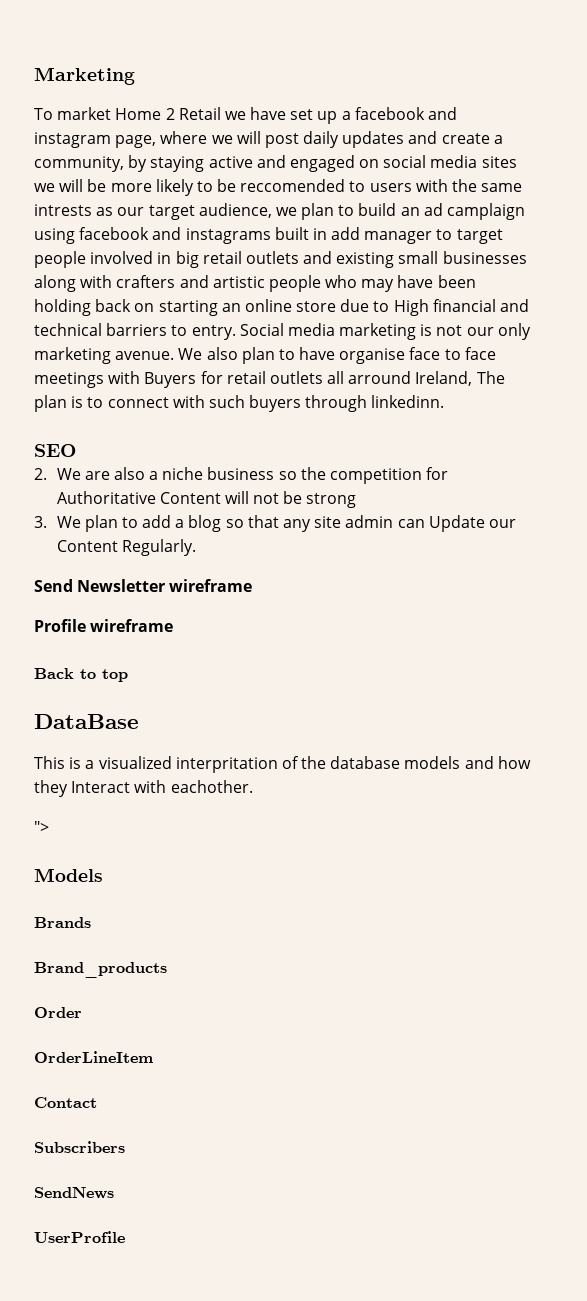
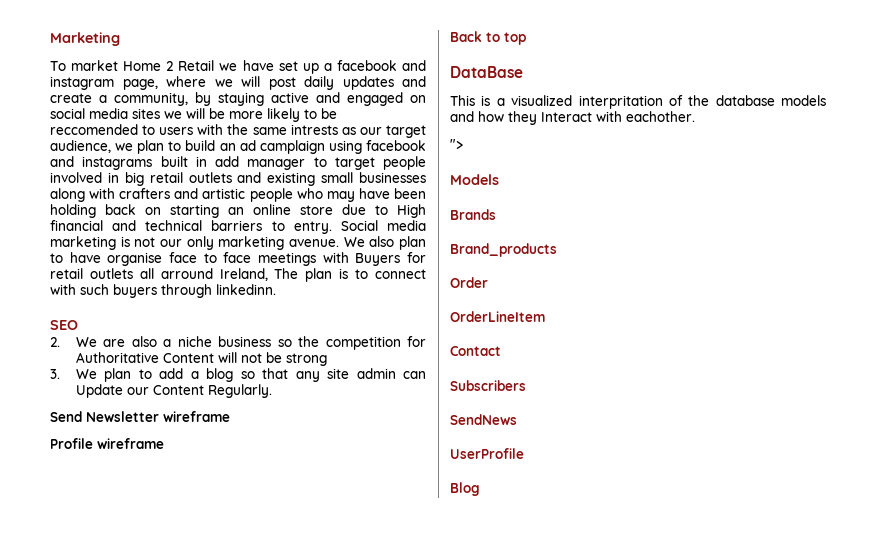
+ Blog

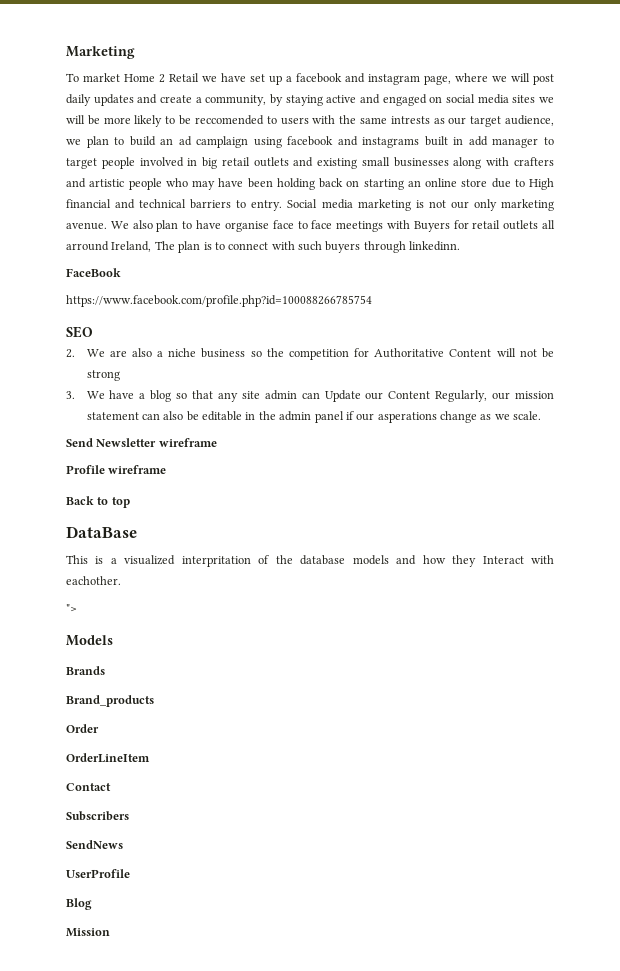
+ FaceBook
+ https://www.facebook.com/profile.php?id=100088266785754
- 3. We plan to add a blog so that any site admin can Update our Content Regularly.
+ 3. We have a blog so that any site admin can Update our Content Regularly, our mission statement can also be editable in the admin panel if our asperations change as we scale.
+ Mission

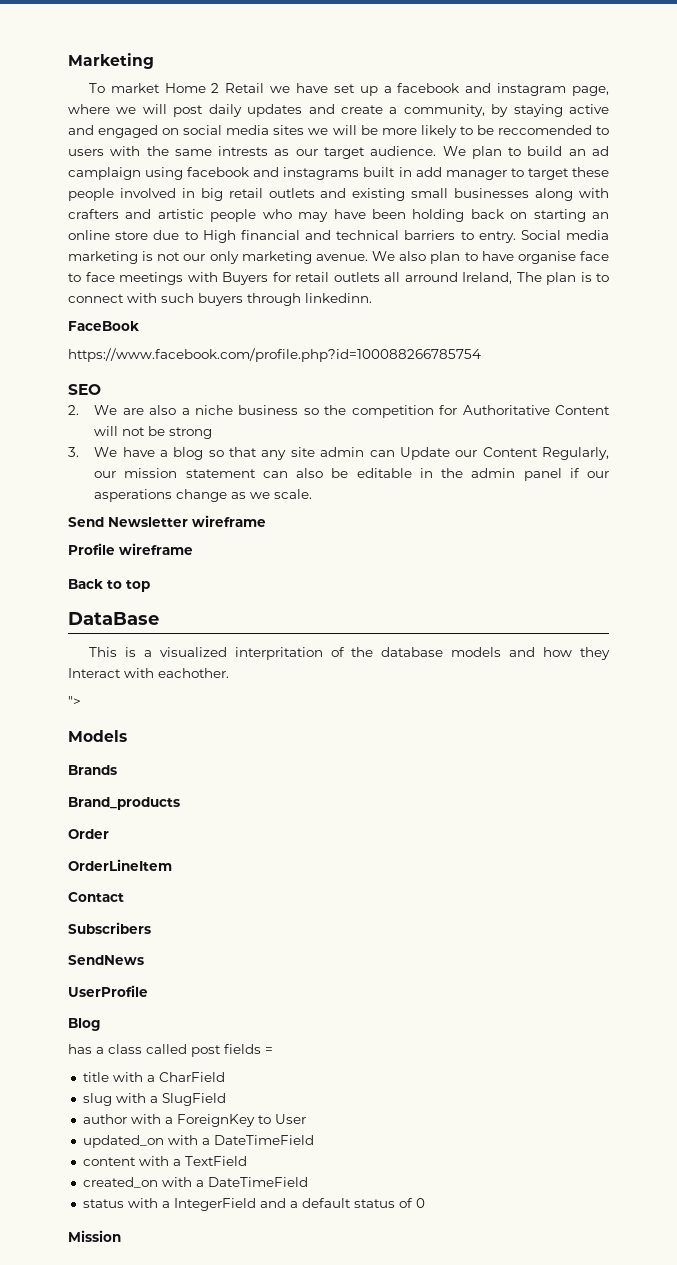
- To market Home 2 Retail we have set up a facebook and instagram page, where we will post daily updates and create a community, by staying active and engaged on social media sites we will be more likely to be reccomended to users with the same intrests as our target audience, we plan to build an ad camplaign using facebook and instagrams built in add manager to target people involved in big retail outlets and existing small businesses along with crafters and artistic people who may have been holding back on starting an online store due to High financial and technical barriers to entry.
+ To market Home 2 Retail we have set up a facebook and instagram page, where we will post daily updates and create a community, by staying active and engaged on social media sites we will be more likely to be reccomended to users with the same intrests as our target audience. We plan to build an ad camplaign using facebook and instagrams built in add manager to target these people involved in big retail outlets and existing small businesses along with crafters and artistic people who may have been holding back on starting an online store due to High financial and technical barriers to entry.
+ has a class called post fields =
+ title with a CharField
+ slug with a SlugField
+ author with a ForeignKey to User
+ updated_on with a DateTimeField
+ content with a TextField
+ created_on with a DateTimeField
+ status with a IntegerField and a default status of 0

